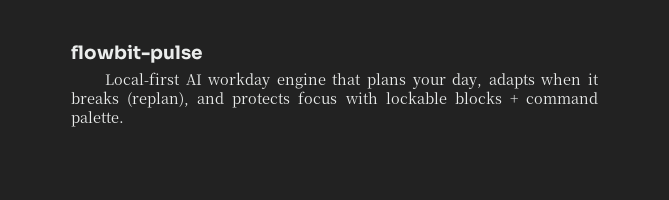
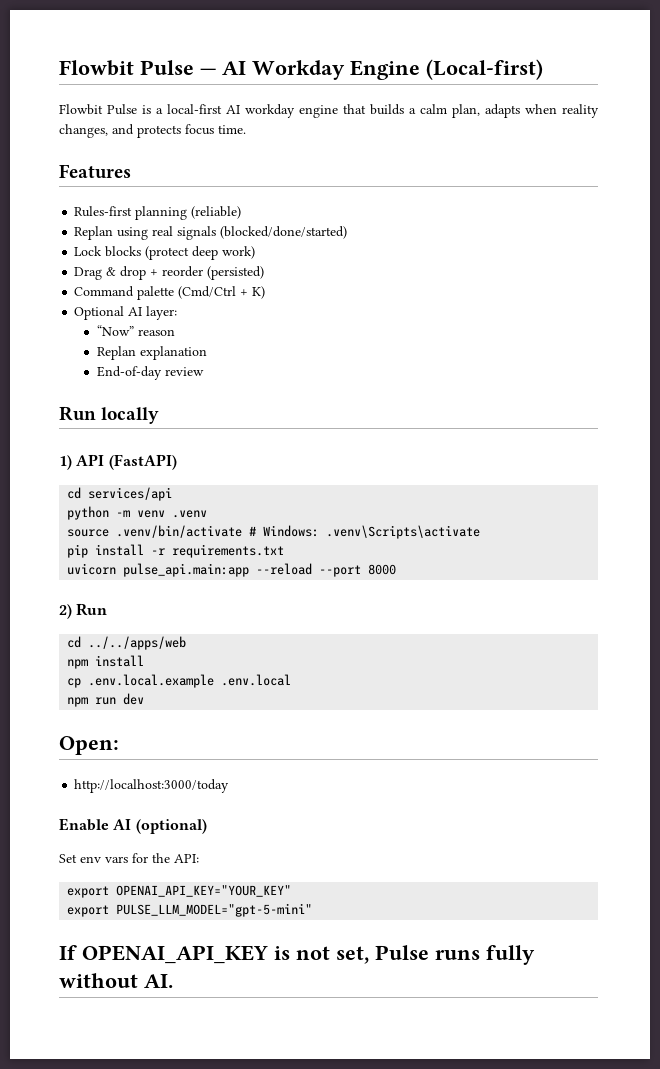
- flowbit-pulse
- Local-first AI workday engine that plans your day, adapts when it breaks (replan), and protects focus with lockable blocks + command palette.
+ Flowbit Pulse — AI Workday Engine (Local-first)
+ Flowbit Pulse is a local-first AI workday engine that builds a calm plan, adapts when reality changes, and protects focus time.
+ Features
+ Rules-first planning (reliable)
+ Replan using real signals (blocked/done/started)
+ Lock blocks (protect deep work)
+ Drag & drop + reorder (persisted)
+ Command palette (Cmd/Ctrl + K)
+ Optional AI layer:
+ “Now” reason
+ Replan explanation
+ End-of-day review
+ Run locally
+ 1) API (FastAPI)
+ cd services/api
+ python -m venv .venv
+ source .venv/bin/activate # Windows: .venv\Scripts\activate
+ pip install -r requirements.txt
+ uvicorn pulse_api.main:app --reload --port 8000
+ 2) Run
+ cd ../../apps/web
+ npm install
+ cp .env.local.example .env.local
+ npm run dev
+ Open:
+ http://localhost:3000/today
+ Enable AI (optional)
+ Set env vars for the API:
+ export OPENAI_API_KEY="YOUR_KEY"
+ export PULSE_LLM_MODEL="gpt-5-mini"
+ If OPENAI_API_KEY is not set, Pulse runs fully without AI.

